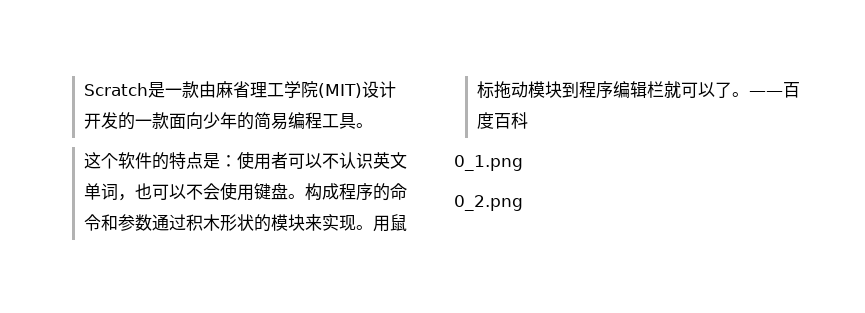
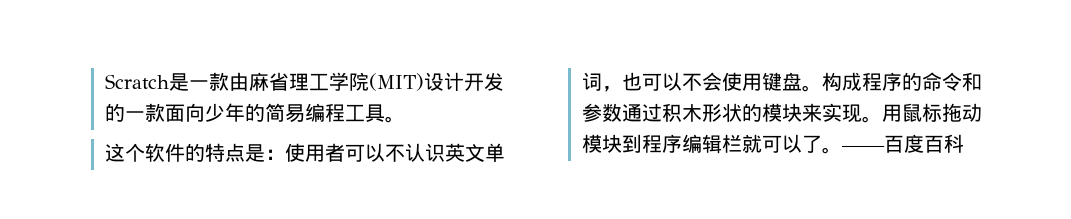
- 0_1.png
- 0_2.png

